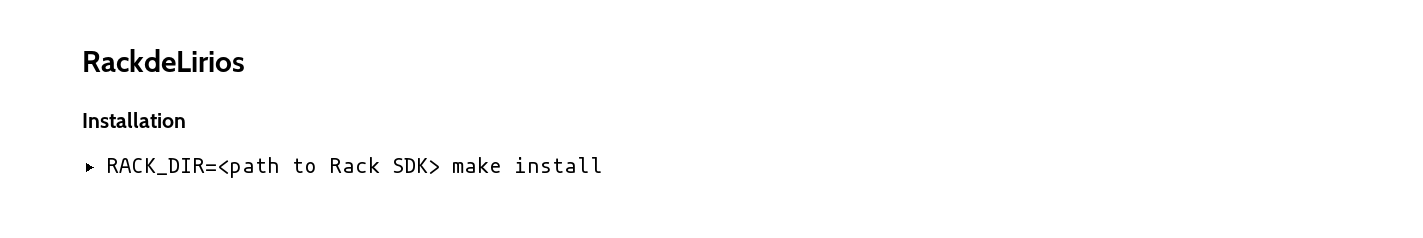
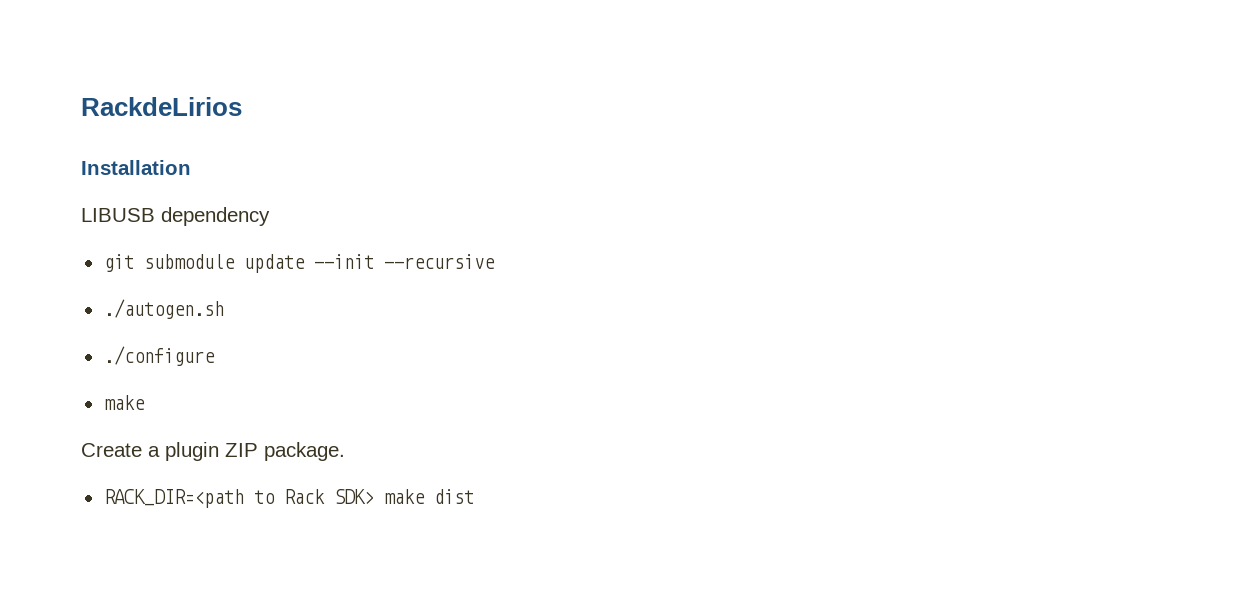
+ LIBUSB dependency
+ git submodule update --init --recursive
+ ./autogen.sh
+ ./configure
+ make
+ Create a plugin ZIP package.
- RACK_DIR=<path to Rack SDK> make install
+ RACK_DIR=<path to Rack SDK> make dist

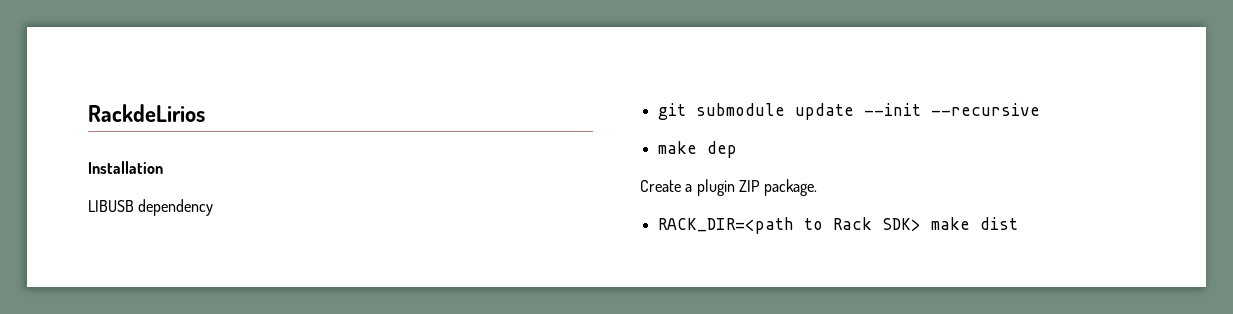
- ./autogen.sh
- ./configure
- make
+ make dep

